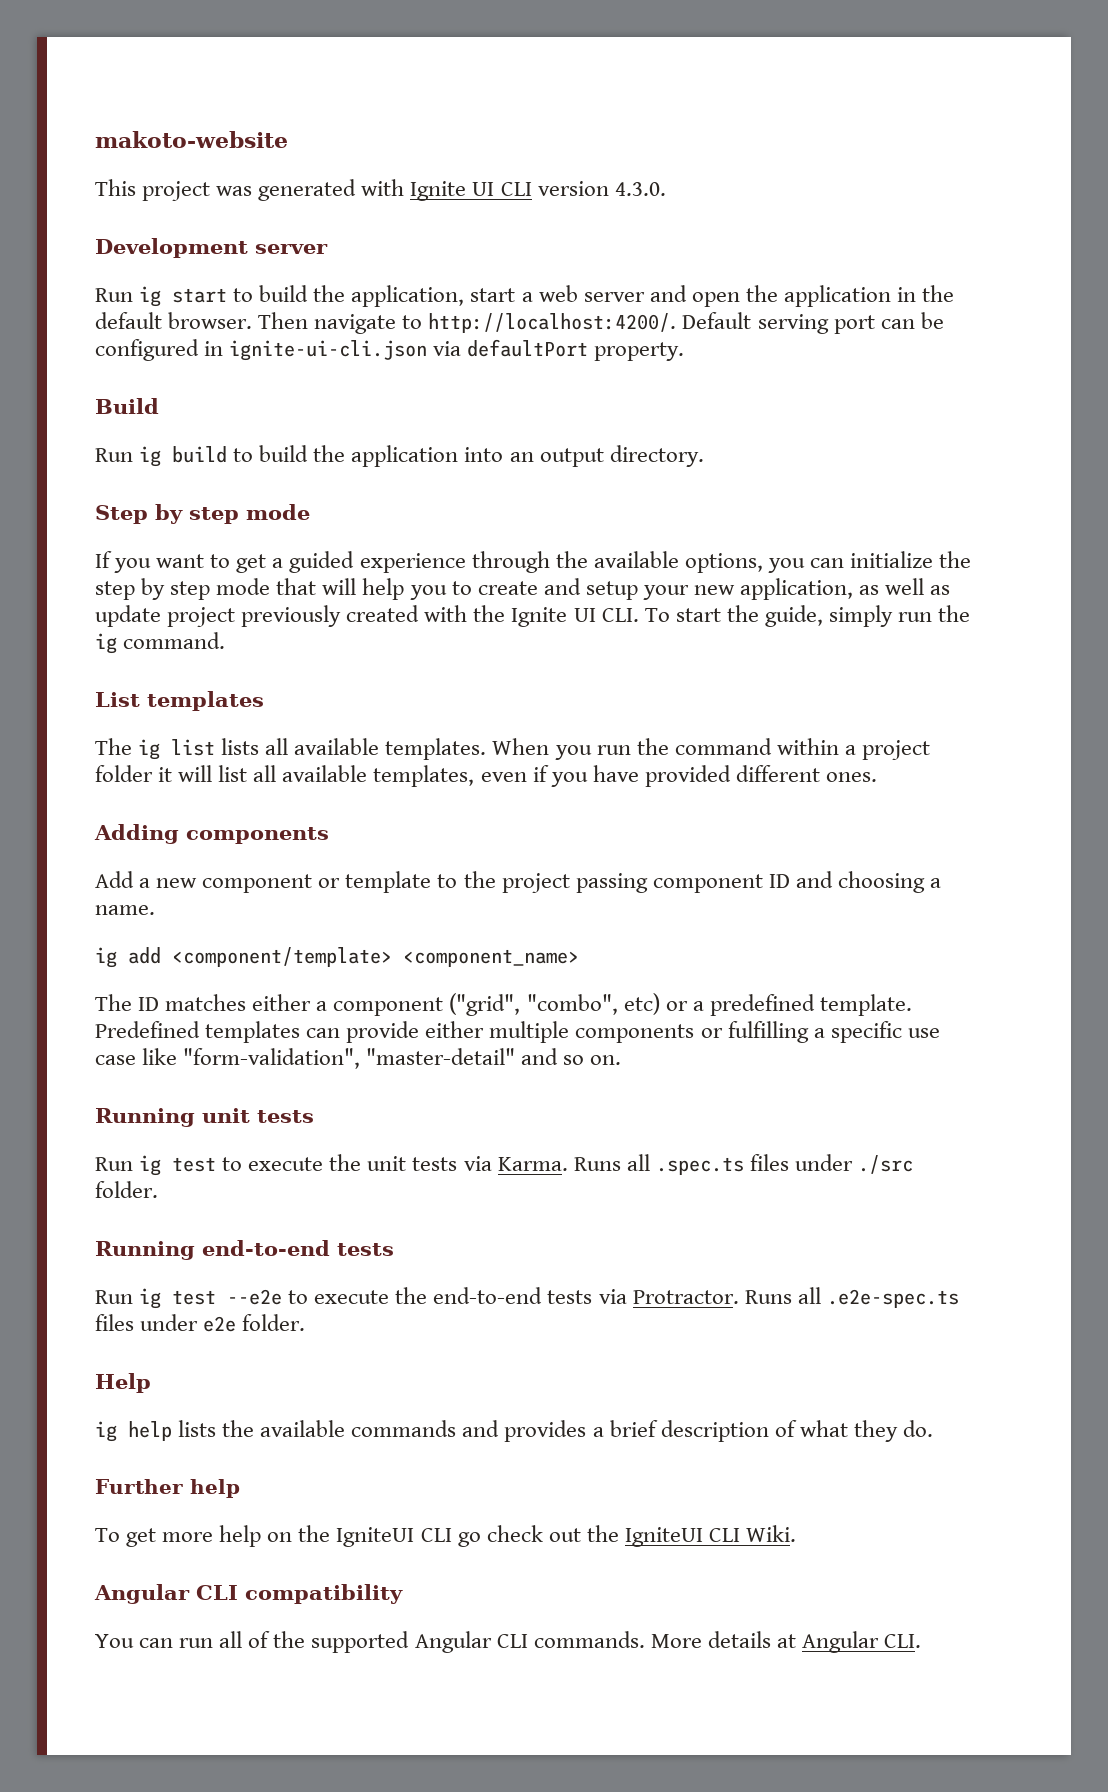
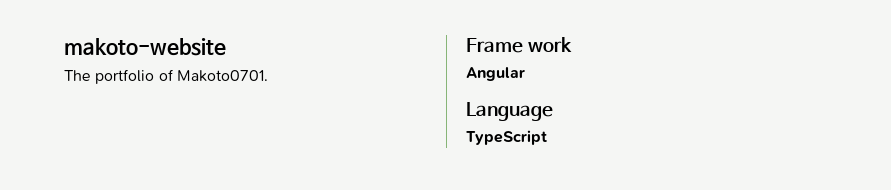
- This project was generated with Ignite UI CLI version 4.3.0.
- Development server
- Run ig start to build the application, start a web server and open the application in the default browser. Then navigate to http://localhost:4200/. Default serving port can be configured in ignite-ui-cli.json via defaultPort property.
- Build
- Run ig build to build the application into an output directory.
- Step by step mode
- If you want to get a guided experience through the available options, you can initialize the step by step mode that will help you to create and setup your new application, as well as update project previously created with the Ignite UI CLI. To start the guide, simply run the ig command.
- List templates
- The ig list lists all available templates. When you run the command within a project folder it will list all available templates, even if you have provided different ones.
- Adding components
- Add a new component or template to the project passing component ID and choosing a name.
- ig add <component/template> <component_name>
- The ID matches either a component ("grid", "combo", etc) or a predefined template. Predefined templates can provide either multiple components or fulfilling a specific use case like "form-validation", "master-detail" and so on.
- Running unit tests
- Run ig test to execute the unit tests via Karma. Runs all .spec.ts files under ./src folder.
- Running end-to-end tests
- Run ig test --e2e to execute the end-to-end tests via Protractor. Runs all .e2e-spec.ts files under e2e folder.
- Help
- ig help lists the available commands and provides a brief description of what they do.
- Further help
- To get more help on the IgniteUI CLI go check out the IgniteUI CLI Wiki.
- Angular CLI compatibility
- You can run all of the supported Angular CLI commands. More details at Angular CLI.
+ The portfolio of Makoto0701.
+ Frame work
+ Angular
+ Language
+ TypeScript

